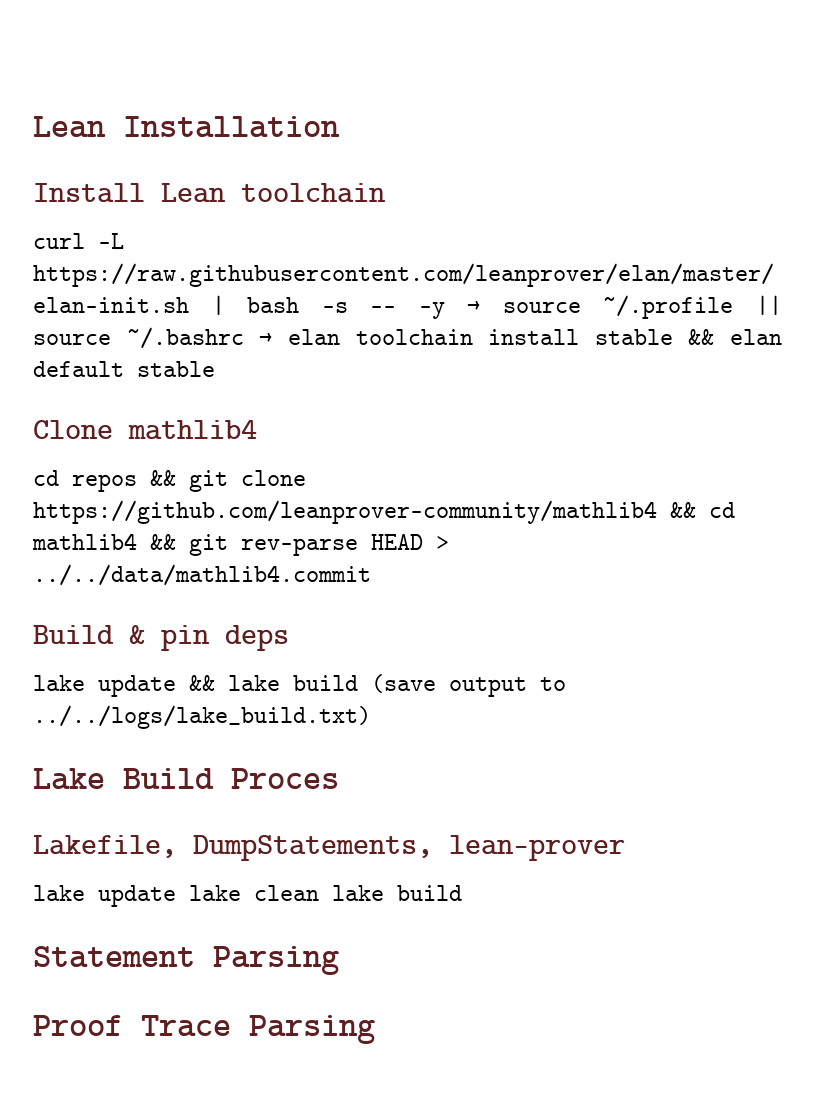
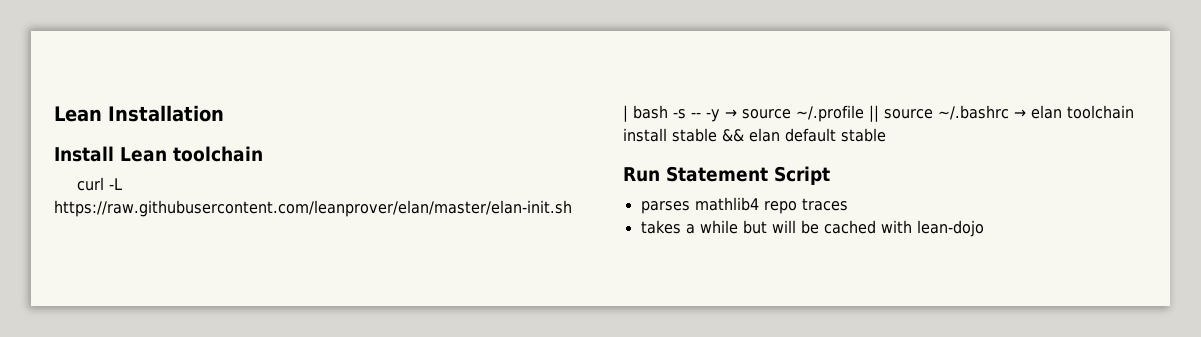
- Clone mathlib4
- cd repos && git clone https://github.com/leanprover-community/mathlib4 && cd mathlib4 && git rev-parse HEAD > ../../data/mathlib4.commit
- Build & pin deps
- lake update && lake build (save output to ../../logs/lake_build.txt)
- Lake Build Proces
- Lakefile, DumpStatements, lean-prover
- lake update lake clean lake build
- Statement Parsing
- Proof Trace Parsing
+ Run Statement Script
+ parses mathlib4 repo traces
+ takes a while but will be cached with lean-dojo

